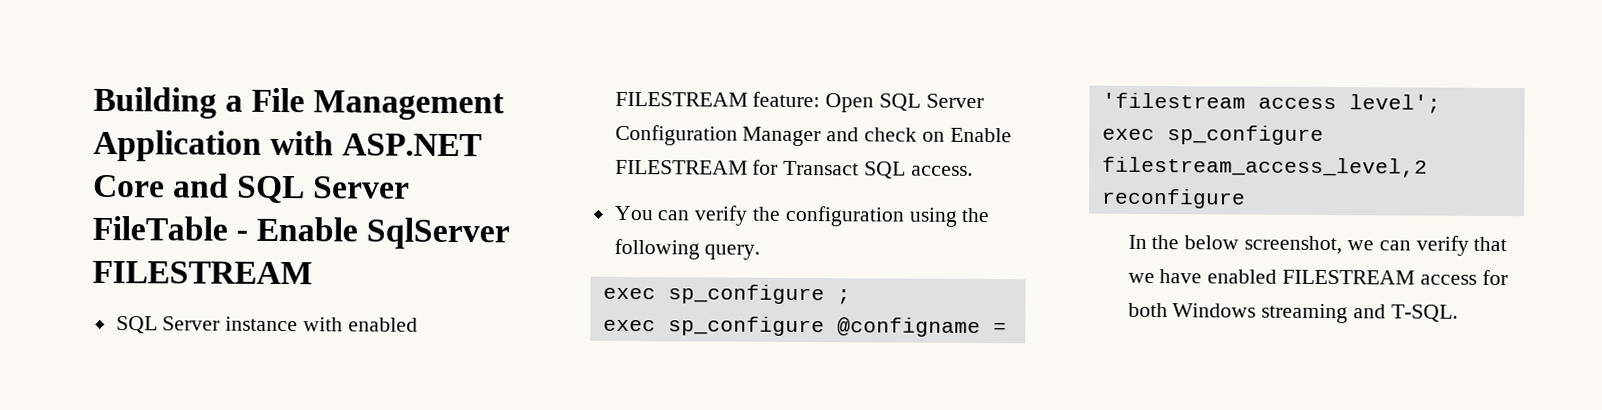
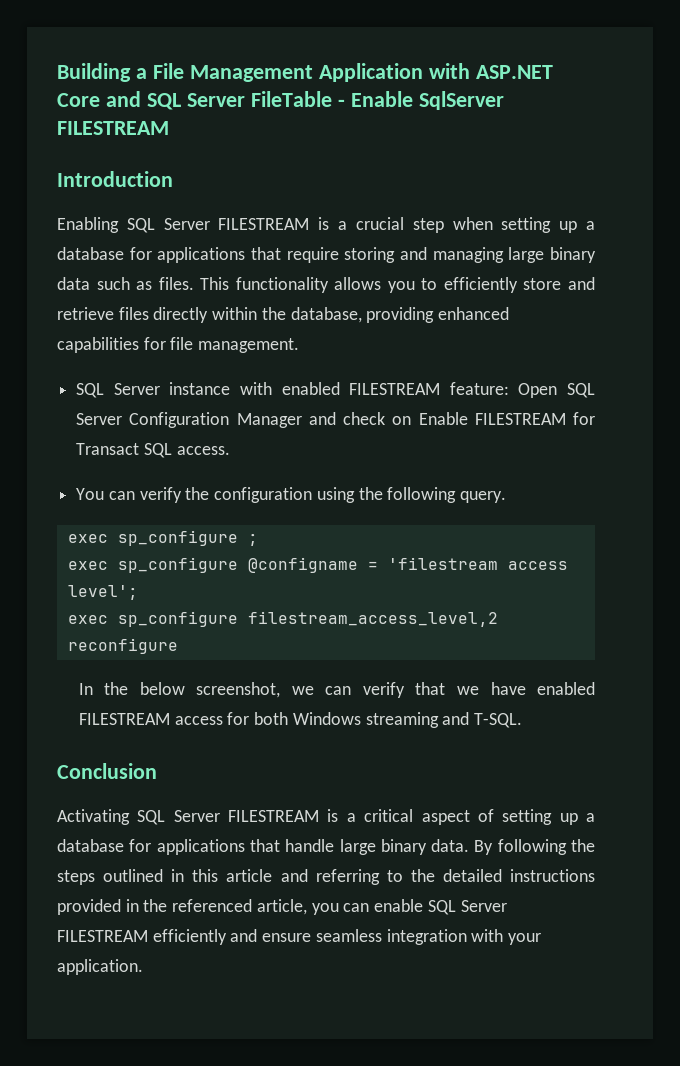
+ Introduction
+ Enabling SQL Server FILESTREAM is a crucial step when setting up a database for applications that require storing and managing large binary data such as files. This functionality allows you to efficiently store and retrieve files directly within the database, providing enhanced capabilities for file management.
+ Conclusion
+ Activating SQL Server FILESTREAM is a critical aspect of setting up a database for applications that handle large binary data. By following the steps outlined in this article and referring to the detailed instructions provided in the referenced article, you can enable SQL Server FILESTREAM efficiently and ensure seamless integration with your application.

